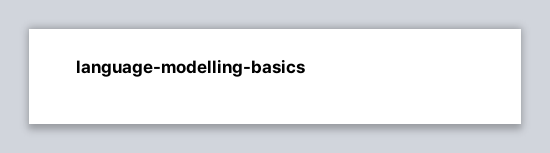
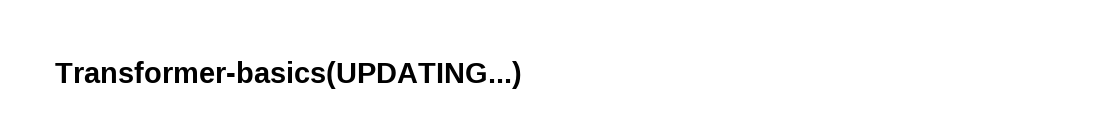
- language-modelling-basics
+ Transformer-basics(UPDATING...)

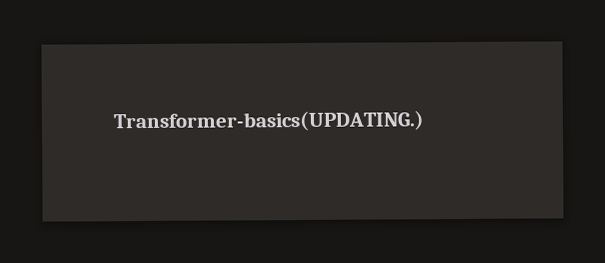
- Transformer-basics(UPDATING...)
+ Transformer-basics(UPDATING.)

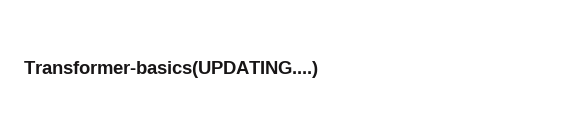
- Transformer-basics(UPDATING.)
+ Transformer-basics(UPDATING....)

